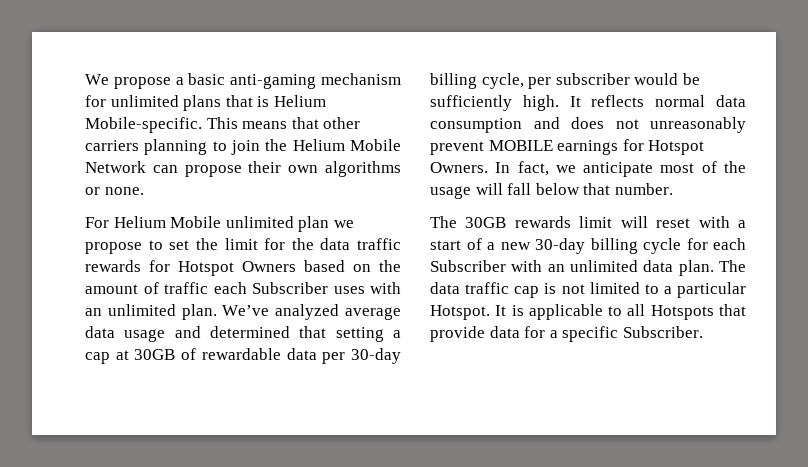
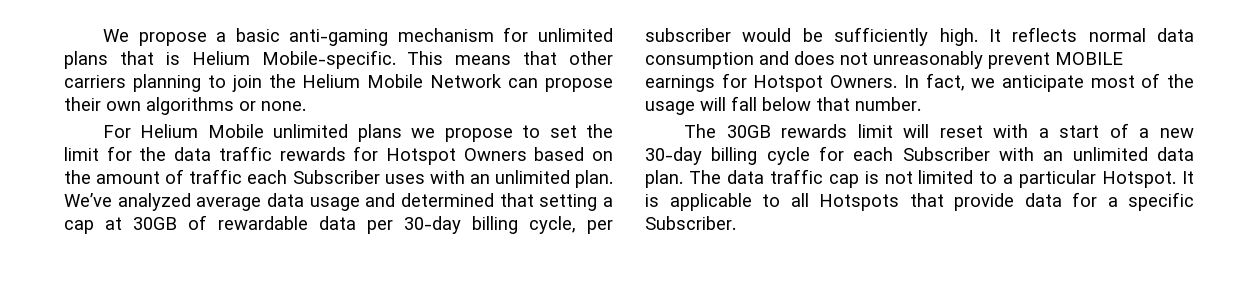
- For Helium Mobile unlimited plan we propose to set the limit for the data traffic rewards for Hotspot Owners based on the amount of traffic each Subscriber uses with an unlimited plan.
+ For Helium Mobile unlimited plans we propose to set the limit for the data traffic rewards for Hotspot Owners based on the amount of traffic each Subscriber uses with an unlimited plan.

